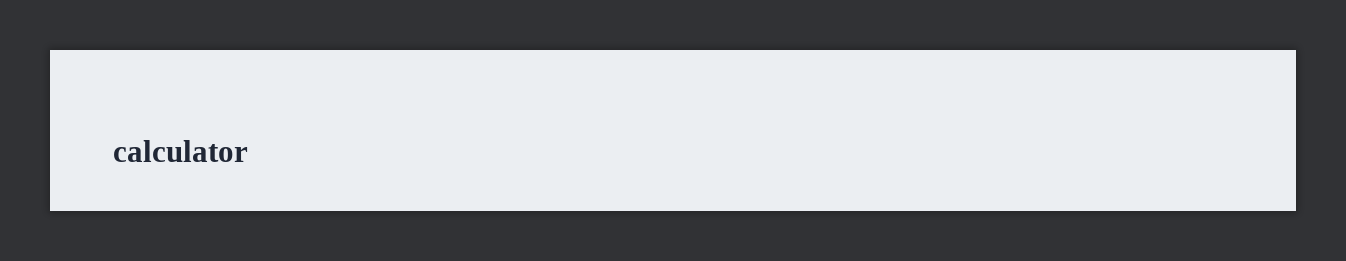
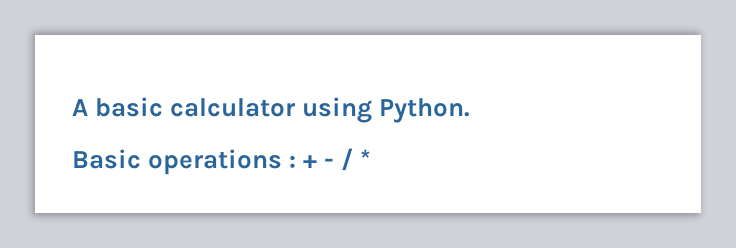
- calculator
+ A basic calculator using Python.
+ Basic operations : + - / *

